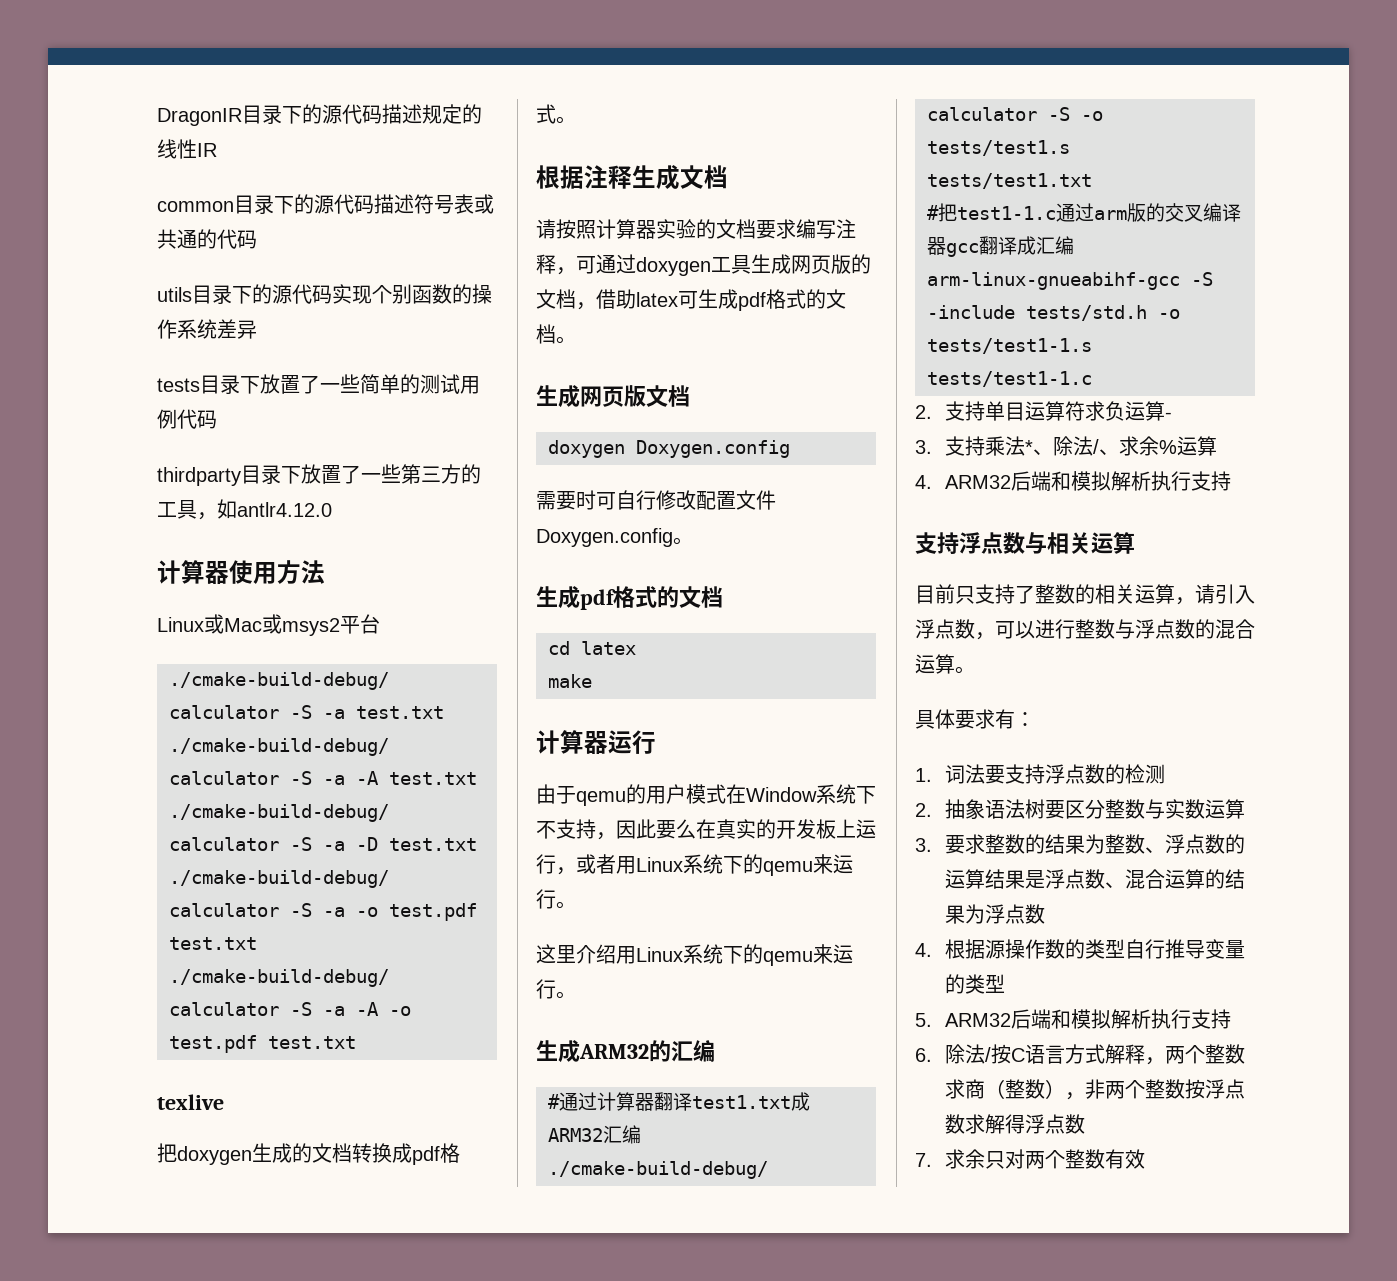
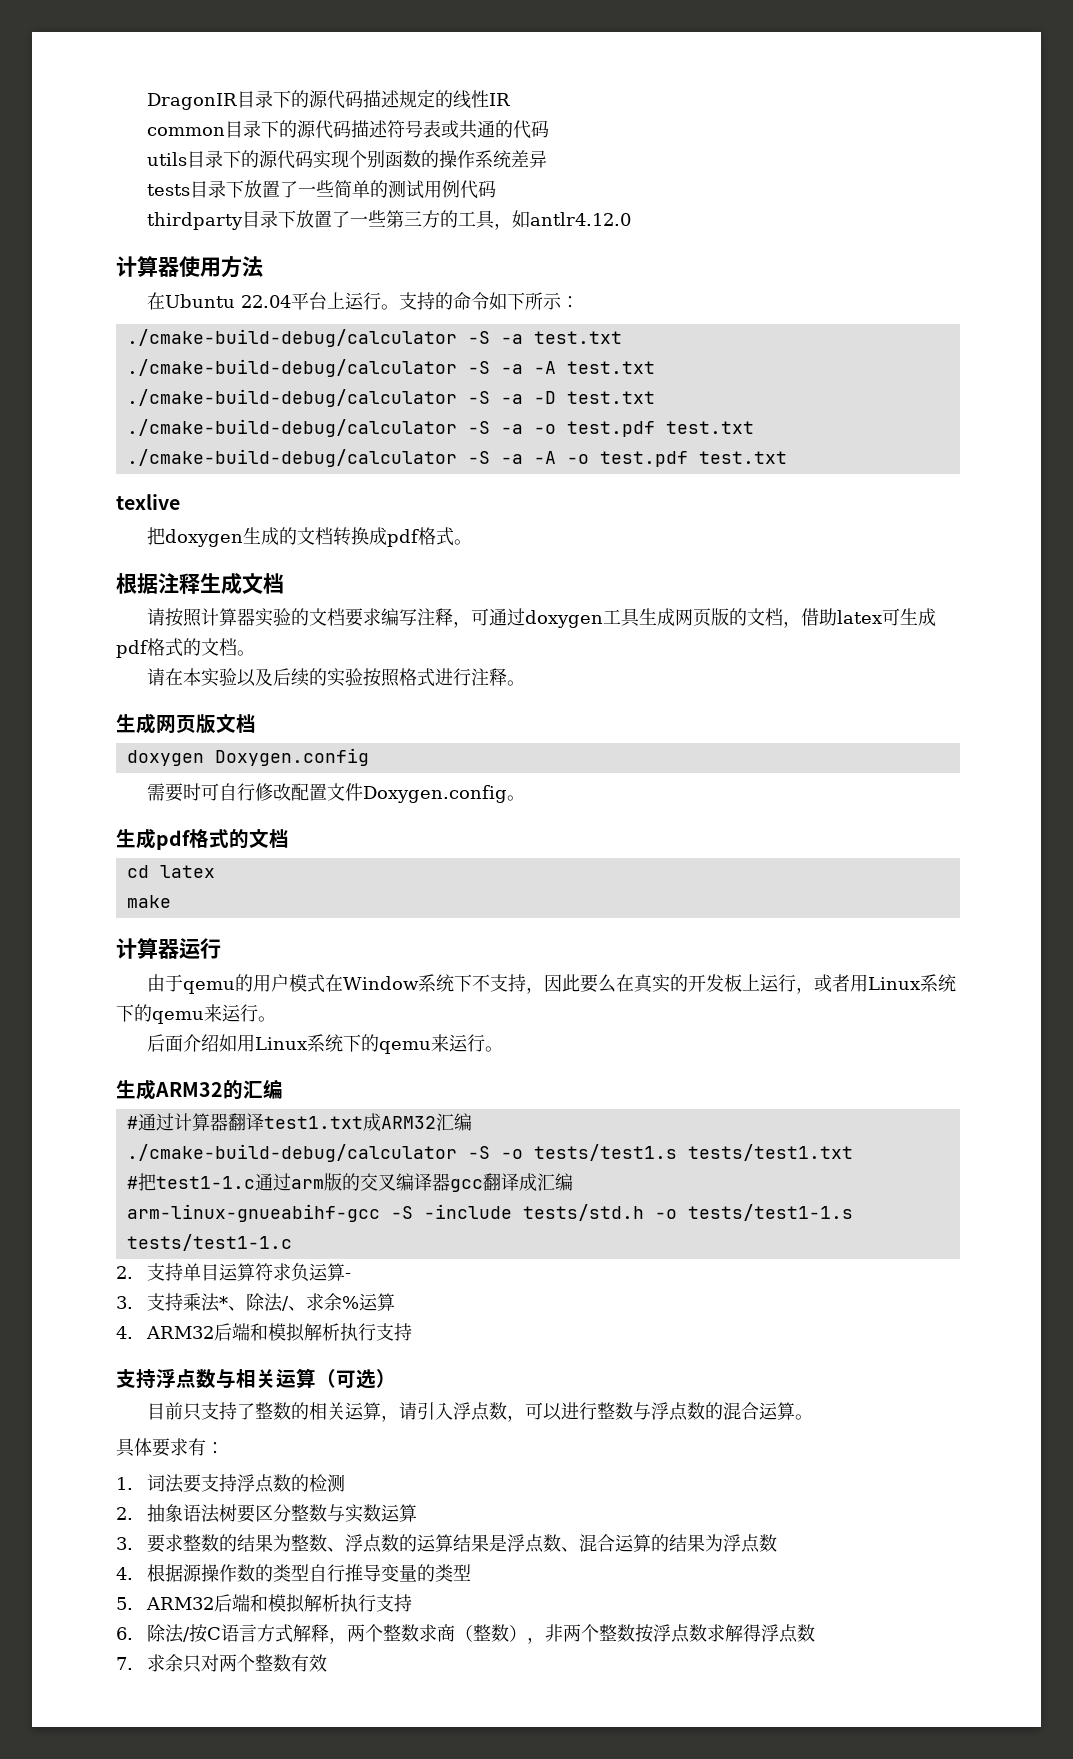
- Linux或Mac或msys2平台
+ 在Ubuntu 22.04平台上运行。支持的命令如下所示：
+ 请在本实验以及后续的实验按照格式进行注释。
- 这里介绍用Linux系统下的qemu来运行。
+ 后面介绍如用Linux系统下的qemu来运行。
- 支持浮点数与相关运算
+ 支持浮点数与相关运算（可选）

